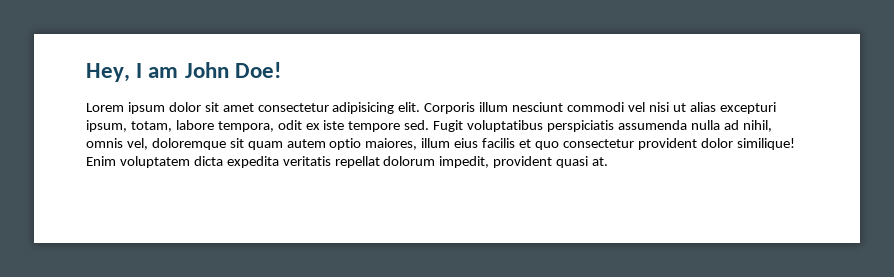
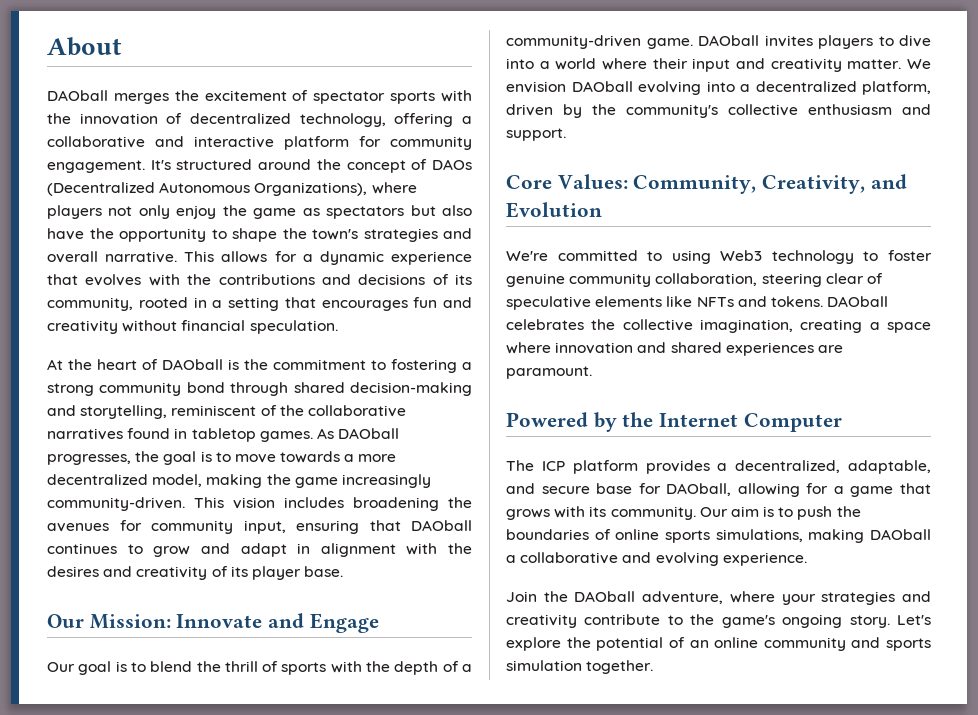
- Hey, I am John Doe!
- Lorem ipsum dolor sit amet consectetur adipisicing elit. Corporis illum nesciunt commodi vel nisi ut alias excepturi ipsum, totam, labore tempora, odit ex iste tempore sed. Fugit voluptatibus perspiciatis assumenda nulla ad nihil, omnis vel, doloremque sit quam autem optio maiores, illum eius facilis et quo consectetur provident dolor similique! Enim voluptatem dicta expedita veritatis repellat dolorum impedit, provident quasi at.
+ About
+ DAOball merges the excitement of spectator sports with the innovation of decentralized technology, offering a collaborative and interactive platform for community engagement. It's structured around the concept of DAOs (Decentralized Autonomous Organizations), where players not only enjoy the game as spectators but also have the opportunity to shape the town's strategies and overall narrative. This allows for a dynamic experience that evolves with the contributions and decisions of its community, rooted in a setting that encourages fun and creativity without financial speculation.
+ At the heart of DAOball is the commitment to fostering a strong community bond through shared decision-making and storytelling, reminiscent of the collaborative narratives found in tabletop games. As DAOball progresses, the goal is to move towards a more decentralized model, making the game increasingly community-driven. This vision includes broadening the avenues for community input, ensuring that DAOball continues to grow and adapt in alignment with the desires and creativity of its player base.
+ Our Mission: Innovate and Engage
+ Our goal is to blend the thrill of sports with the depth of a community-driven game. DAOball invites players to dive into a world where their input and creativity matter. We envision DAOball evolving into a decentralized platform, driven by the community's collective enthusiasm and support.
+ Core Values: Community, Creativity, and Evolution
+ We're committed to using Web3 technology to foster genuine community collaboration, steering clear of speculative elements like NFTs and tokens. DAOball celebrates the collective imagination, creating a space where innovation and shared experiences are paramount.
+ Powered by the Internet Computer
+ The ICP platform provides a decentralized, adaptable, and secure base for DAOball, allowing for a game that grows with its community. Our aim is to push the boundaries of online sports simulations, making DAOball a collaborative and evolving experience.
+ Join the DAOball adventure, where your strategies and creativity contribute to the game's ongoing story. Let's explore the potential of an online community and sports simulation together.

